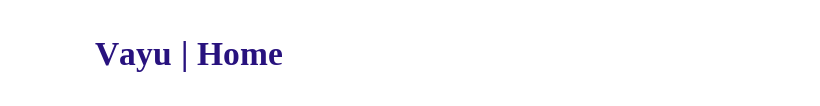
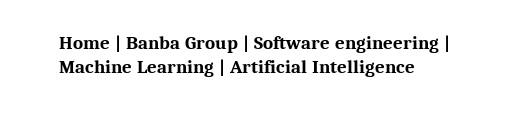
- Vayu | Home
+ Home | Banba Group | Software engineering | Machine Learning | Artificial Intelligence

